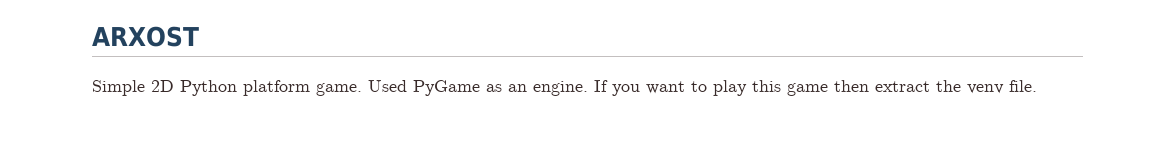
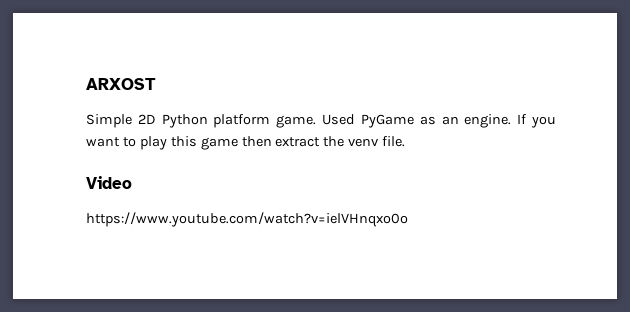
+ Video
+ https://www.youtube.com/watch?v=ielVHnqxo0o

